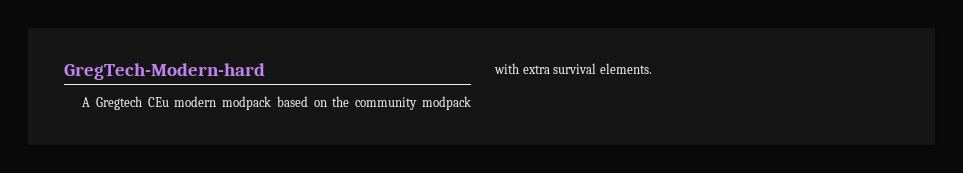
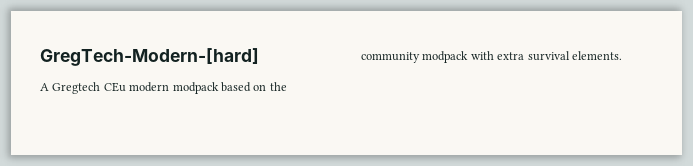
- GregTech-Modern-hard
+ GregTech-Modern-[hard]

